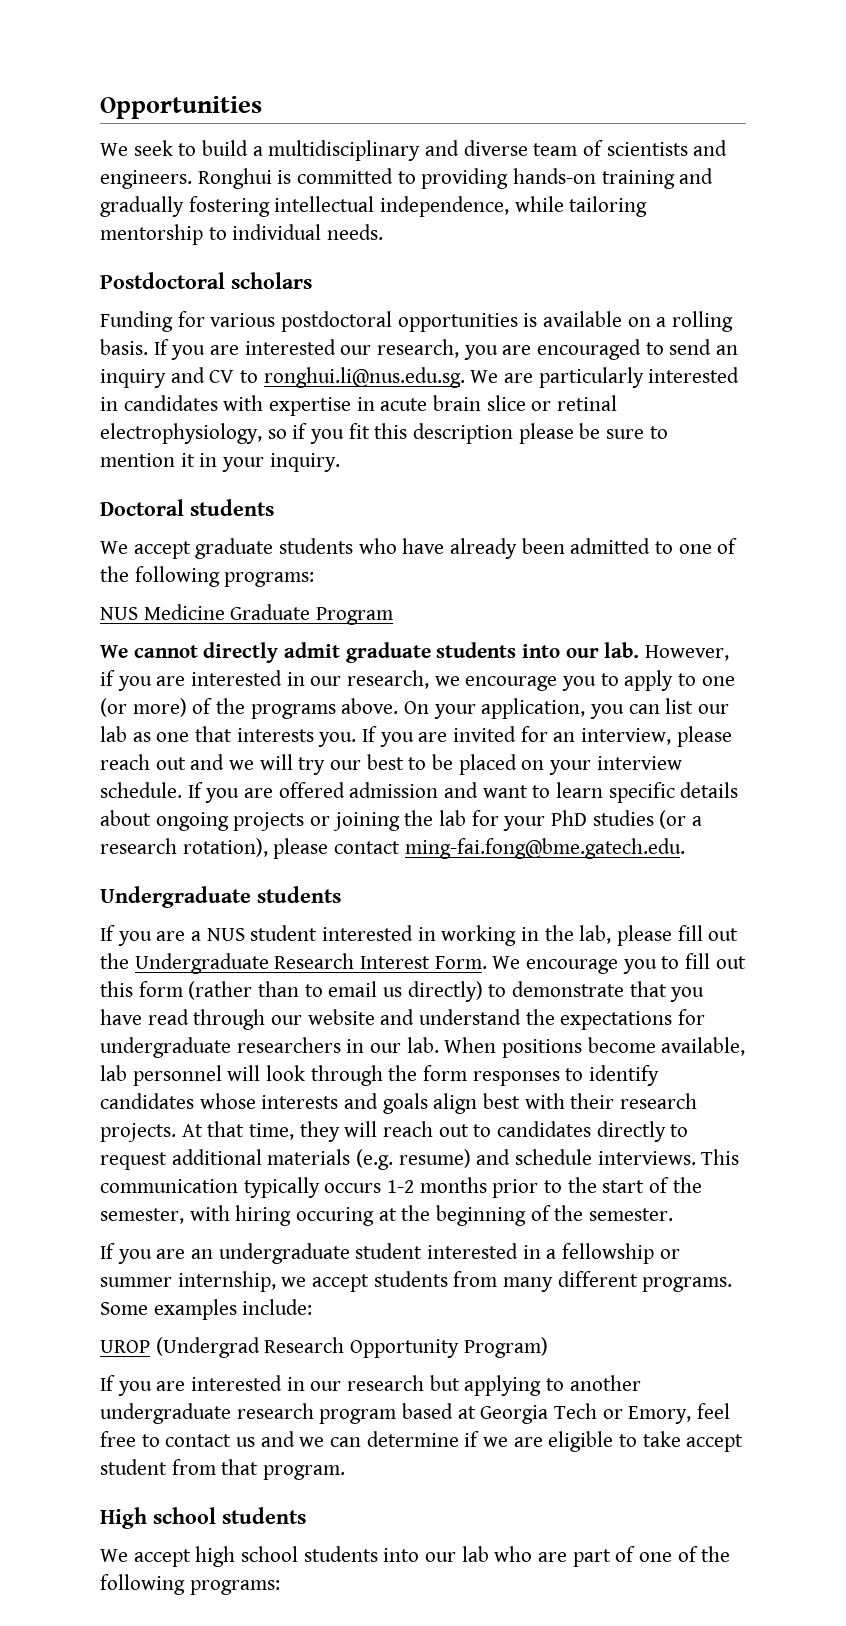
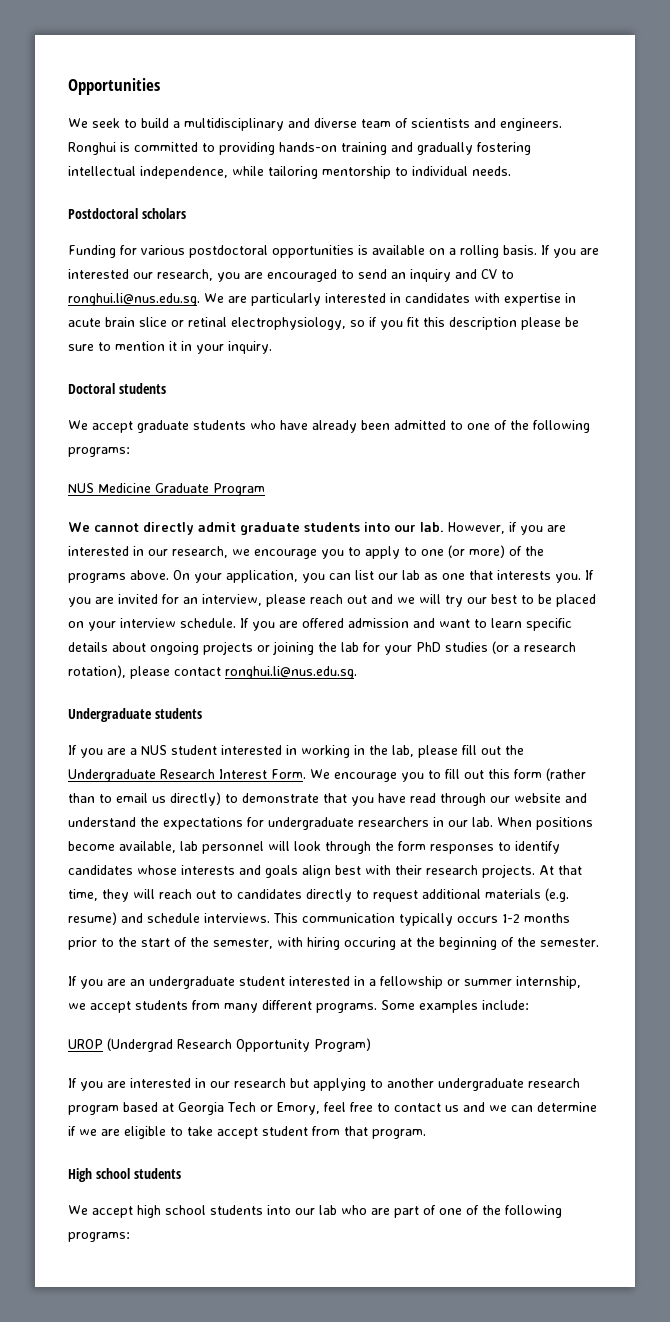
- If you are offered admission and want to learn specific details about ongoing projects or joining the lab for your PhD studies (or a research rotation), please contact ming-fai.fong@bme.gatech.edu.
+ If you are offered admission and want to learn specific details about ongoing projects or joining the lab for your PhD studies (or a research rotation), please contact ronghui.li@nus.edu.sg.

